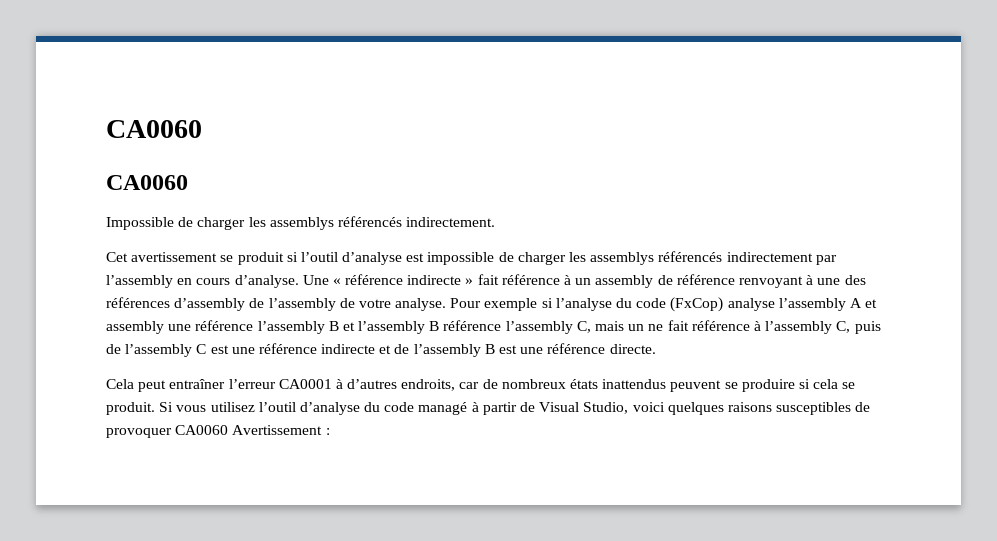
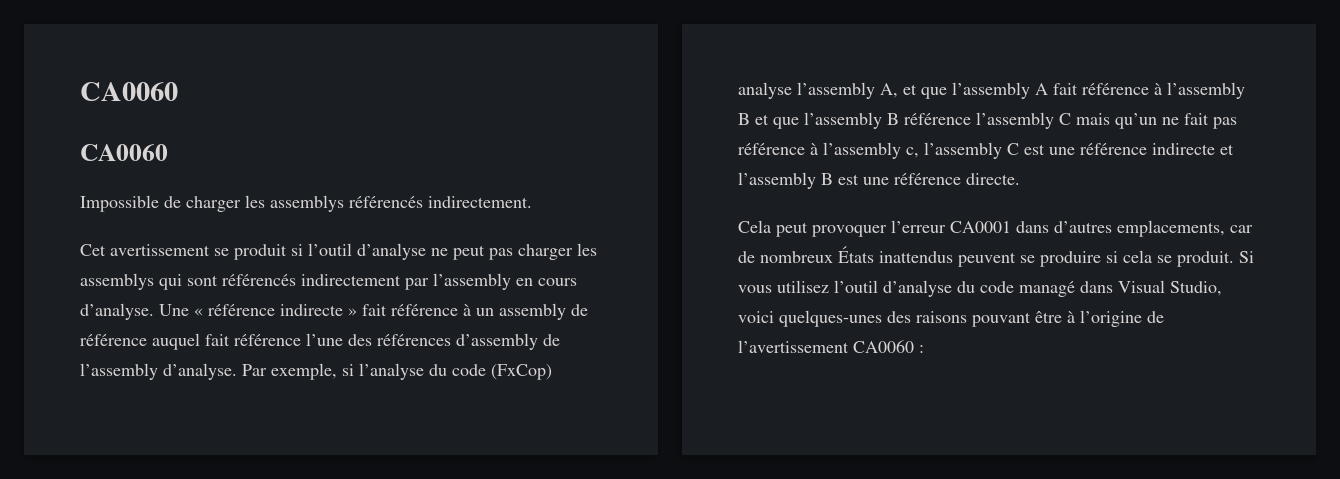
- Cet avertissement se produit si l’outil d’analyse est impossible de charger les assemblys référencés indirectement par l’assembly en cours d’analyse.
+ Cet avertissement se produit si l’outil d’analyse ne peut pas charger les assemblys qui sont référencés indirectement par l’assembly en cours d’analyse.
- Une « référence indirecte » fait référence à un assembly de référence renvoyant à une des références d’assembly de l’assembly de votre analyse. Pour exemple si l’analyse du code (FxCop) analyse l’assembly A et assembly une référence l’assembly B et l’assembly B référence l’assembly C, mais un ne fait référence à l’assembly C, puis de l’assembly C est une référence indirecte et de l’assembly B est une référence directe.
+ Une « référence indirecte » fait référence à un assembly de référence auquel fait référence l’une des références d’assembly de l’assembly d’analyse. Par exemple, si l’analyse du code (FxCop) analyse l’assembly A, et que l’assembly A fait référence à l’assembly B et que l’assembly B référence l’assembly C mais qu’un ne fait pas référence à l’assembly c, l’assembly C est une référence indirecte et l’assembly B est une référence directe.
- Cela peut entraîner l’erreur CA0001 à d’autres endroits, car de nombreux états inattendus peuvent se produire si cela se produit.
+ Cela peut provoquer l’erreur CA0001 dans d’autres emplacements, car de nombreux États inattendus peuvent se produire si cela se produit.
- Si vous utilisez l’outil d’analyse du code managé à partir de Visual Studio, voici quelques raisons susceptibles de provoquer CA0060 Avertissement :
+ Si vous utilisez l’outil d’analyse du code managé dans Visual Studio, voici quelques-unes des raisons pouvant être à l’origine de l’avertissement CA0060 :

